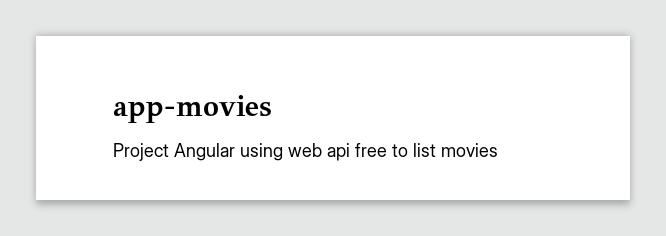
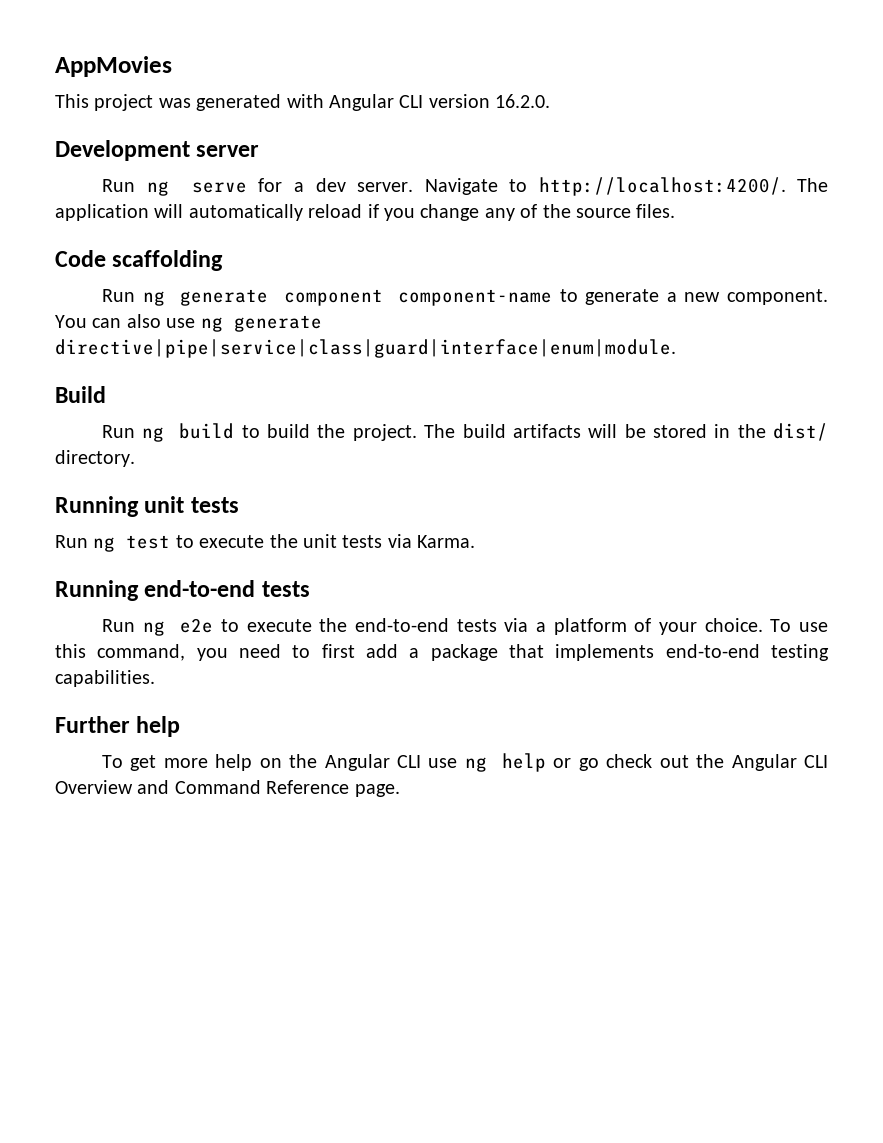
- app-movies
- Project Angular using web api free to list movies
+ AppMovies
+ This project was generated with Angular CLI version 16.2.0.
+ Development server
+ Run ng serve for a dev server. Navigate to http://localhost:4200/. The application will automatically reload if you change any of the source files.
+ Code scaffolding
+ Run ng generate component component-name to generate a new component. You can also use ng generate directive|pipe|service|class|guard|interface|enum|module.
+ Build
+ Run ng build to build the project. The build artifacts will be stored in the dist/ directory.
+ Running unit tests
+ Run ng test to execute the unit tests via Karma.
+ Running end-to-end tests
+ Run ng e2e to execute the end-to-end tests via a platform of your choice. To use this command, you need to first add a package that implements end-to-end testing capabilities.
+ Further help
+ To get more help on the Angular CLI use ng help or go check out the Angular CLI Overview and Command Reference page.

